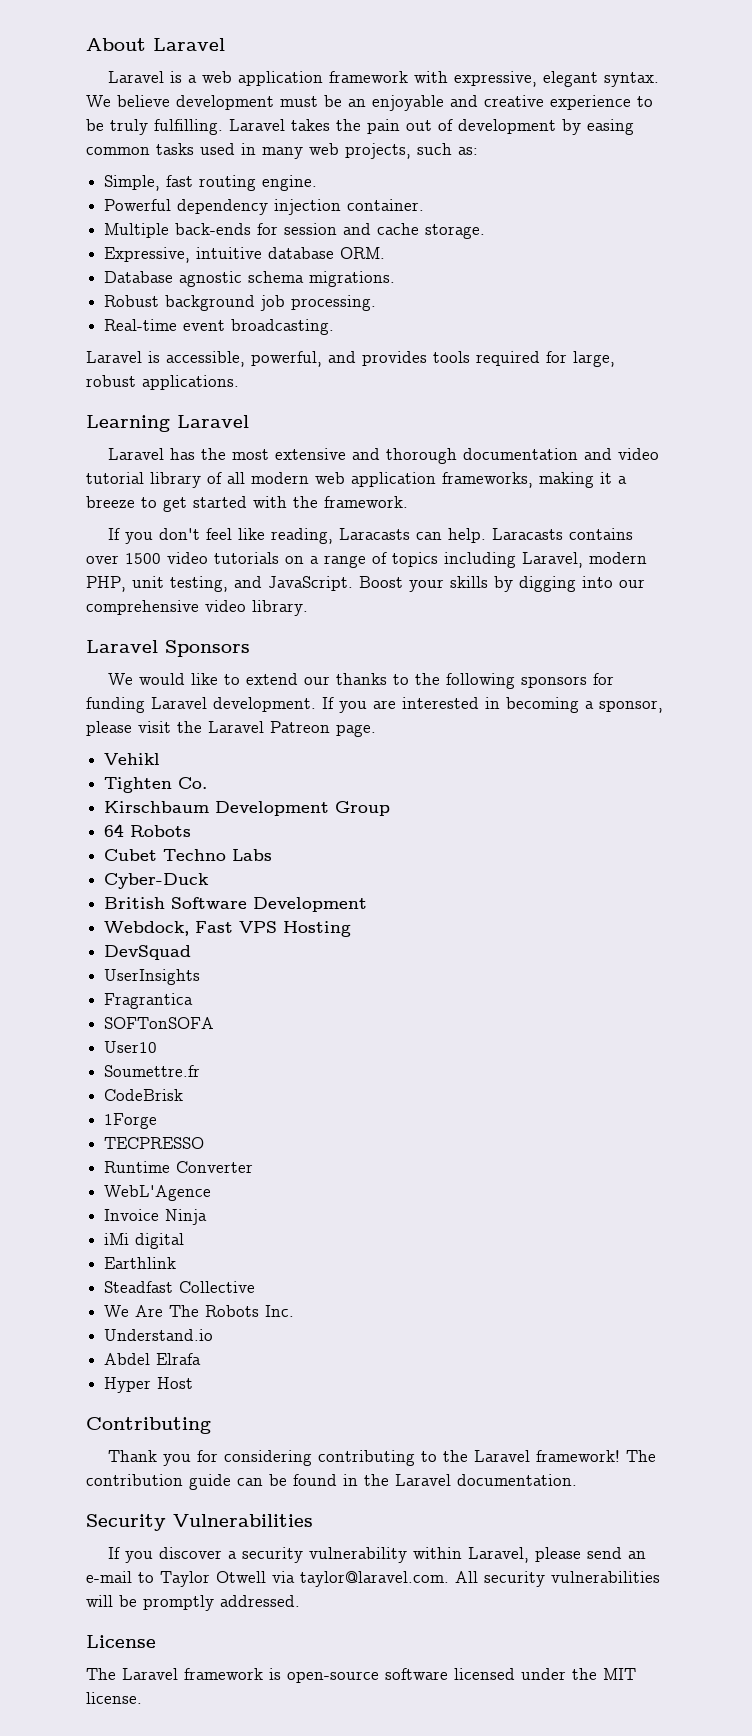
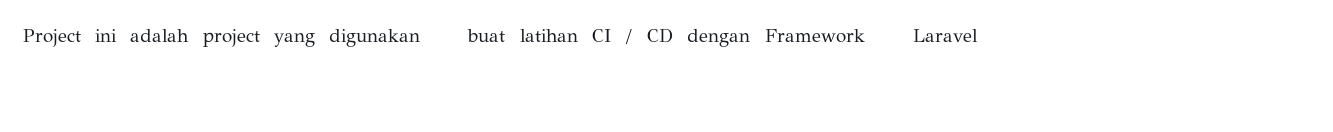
- About Laravel
- Laravel is a web application framework with expressive, elegant syntax. We believe development must be an enjoyable and creative experience to be truly fulfilling. Laravel takes the pain out of development by easing common tasks used in many web projects, such as:
- Simple, fast routing engine.
- Powerful dependency injection container.
- Multiple back-ends for session and cache storage.
- Expressive, intuitive database ORM.
- Database agnostic schema migrations.
- Robust background job processing.
- Real-time event broadcasting.
- Laravel is accessible, powerful, and provides tools required for large, robust applications.
- Learning Laravel
- Laravel has the most extensive and thorough documentation and video tutorial library of all modern web application frameworks, making it a breeze to get started with the framework.
- If you don't feel like reading, Laracasts can help. Laracasts contains over 1500 video tutorials on a range of topics including Laravel, modern PHP, unit testing, and JavaScript. Boost your skills by digging into our comprehensive video library.
- Laravel Sponsors
- We would like to extend our thanks to the following sponsors for funding Laravel development. If you are interested in becoming a sponsor, please visit the Laravel Patreon page.
- Vehikl
- Tighten Co.
- Kirschbaum Development Group
- 64 Robots
- Cubet Techno Labs
- Cyber-Duck
- British Software Development
- Webdock, Fast VPS Hosting
- DevSquad
- UserInsights
- Fragrantica
- SOFTonSOFA
- User10
- Soumettre.fr
- CodeBrisk
- 1Forge
- TECPRESSO
- Runtime Converter
- WebL'Agence
- Invoice Ninja
- iMi digital
- Earthlink
- Steadfast Collective
- We Are The Robots Inc.
- Understand.io
- Abdel Elrafa
- Hyper Host
- Contributing
- Thank you for considering contributing to the Laravel framework! The contribution guide can be found in the Laravel documentation.
- Security Vulnerabilities
- If you discover a security vulnerability within Laravel, please send an e-mail to Taylor Otwell via taylor@laravel.com. All security vulnerabilities will be promptly addressed.
- License
- The Laravel framework is open-source software licensed under the MIT license.
+ Project ini adalah project yang digunakan buat latihan CI / CD dengan Framework Laravel

